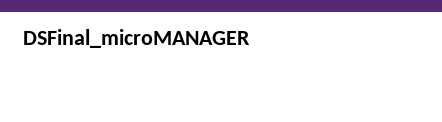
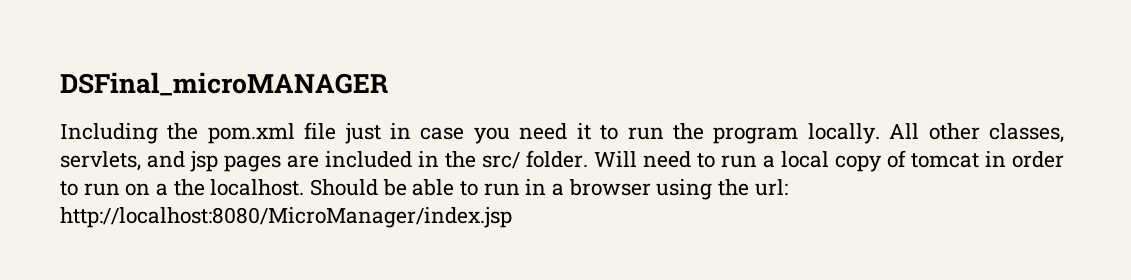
+ Including the pom.xml file just in case you need it to run the program locally. All other classes, servlets, and jsp pages are included in the src/ folder. Will need to run a local copy of tomcat in order to run on a the localhost. Should be able to run in a browser using the url: http://localhost:8080/MicroManager/index.jsp

